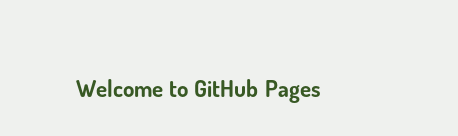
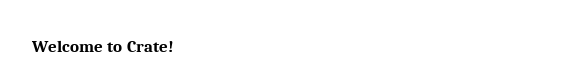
- Welcome to GitHub Pages
+ Welcome to Crate!

